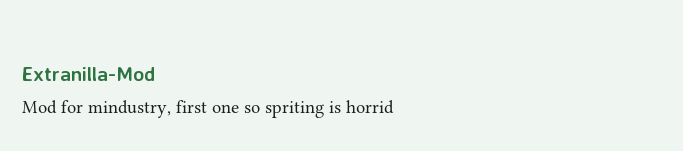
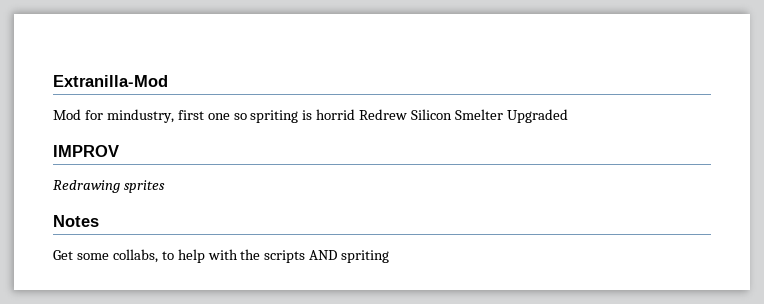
- Mod for mindustry, first one so spriting is horrid
+ Mod for mindustry, first one so spriting is horrid Redrew Silicon Smelter Upgraded
+ IMPROV
+ Redrawing sprites
+ Notes
+ Get some collabs, to help with the scripts AND spriting

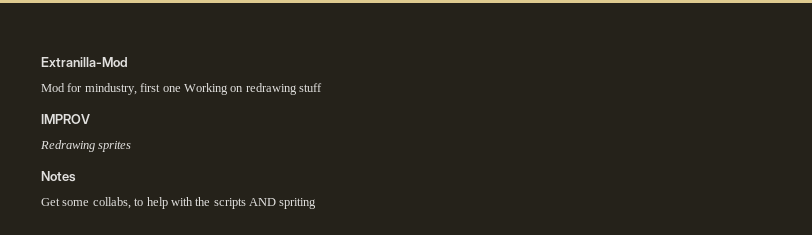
- Mod for mindustry, first one so spriting is horrid Redrew Silicon Smelter Upgraded
+ Mod for mindustry, first one Working on redrawing stuff

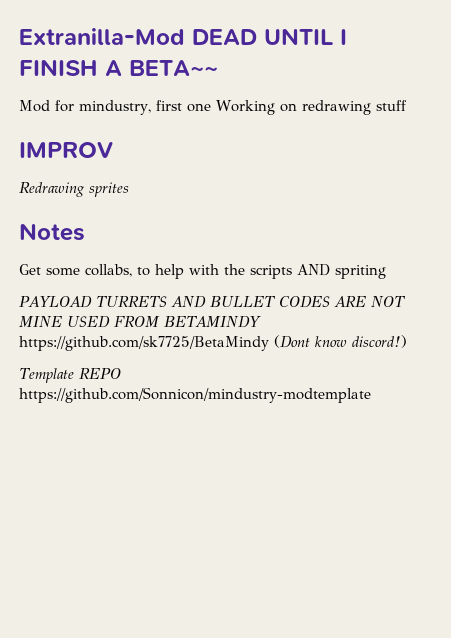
- Extranilla-Mod
+ Extranilla-Mod DEAD UNTIL I FINISH A BETA~~
+ PAYLOAD TURRETS AND BULLET CODES ARE NOT MINE USED FROM BETAMINDY https://github.com/sk7725/BetaMindy (Dont know discord!)
+ Template REPO https://github.com/Sonnicon/mindustry-modtemplate

